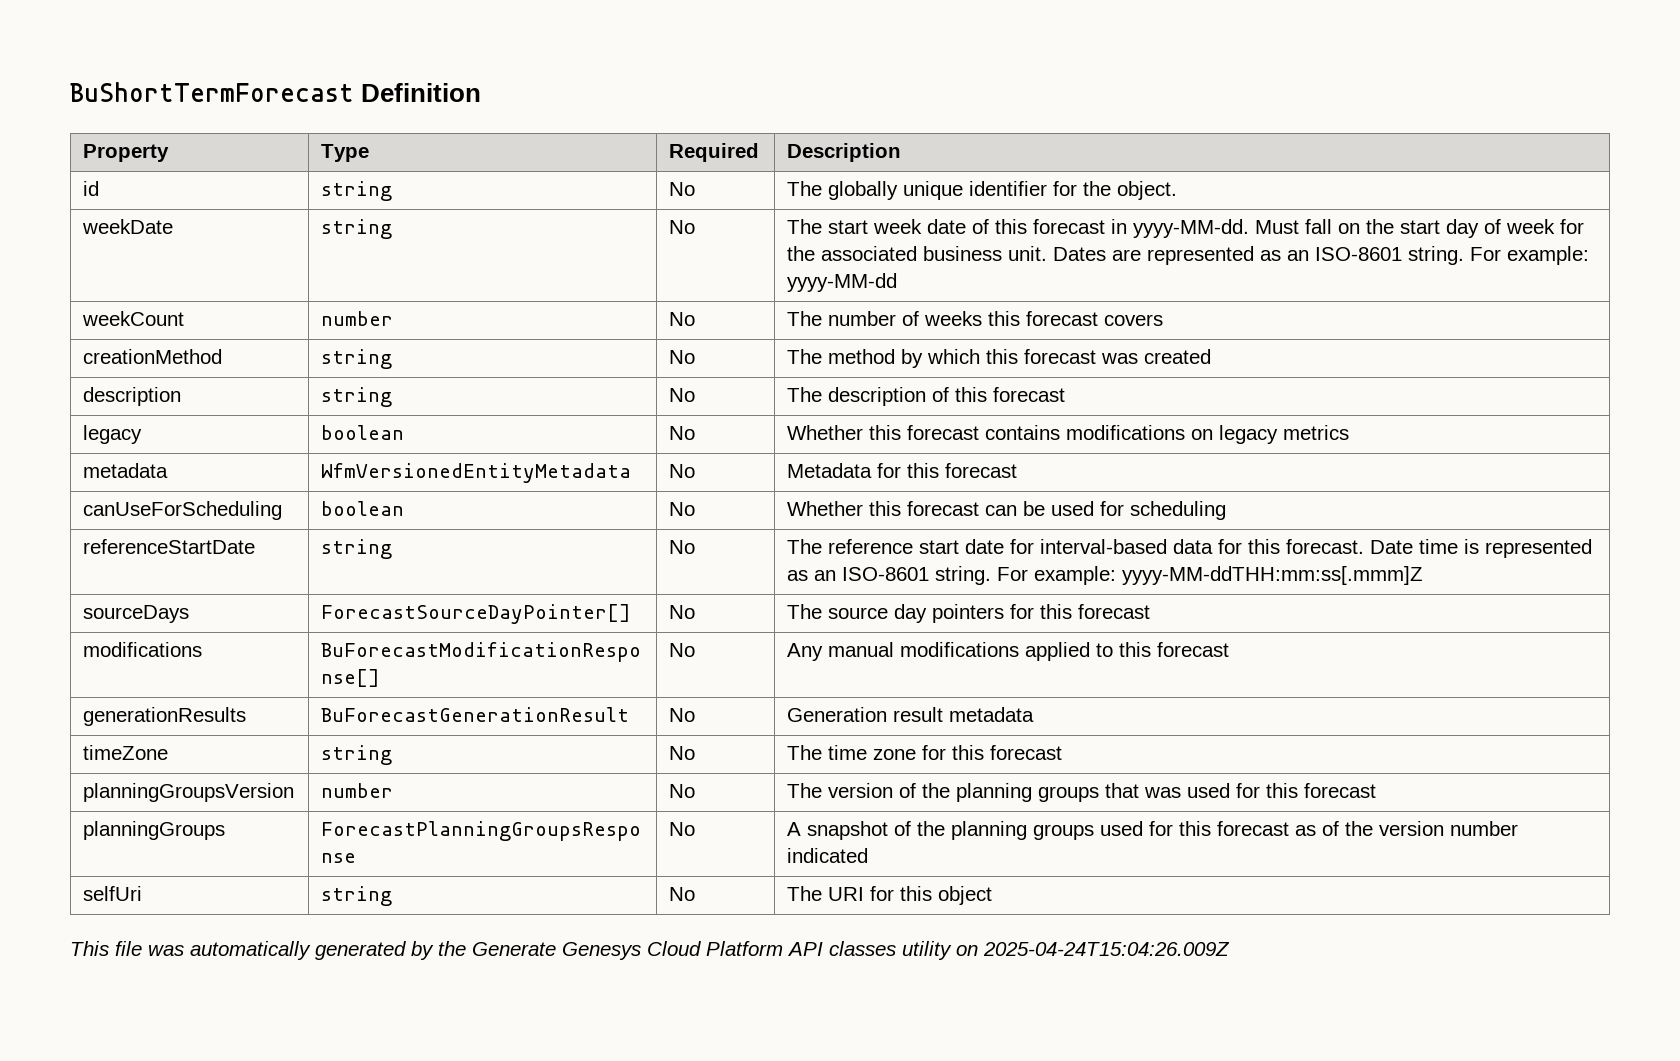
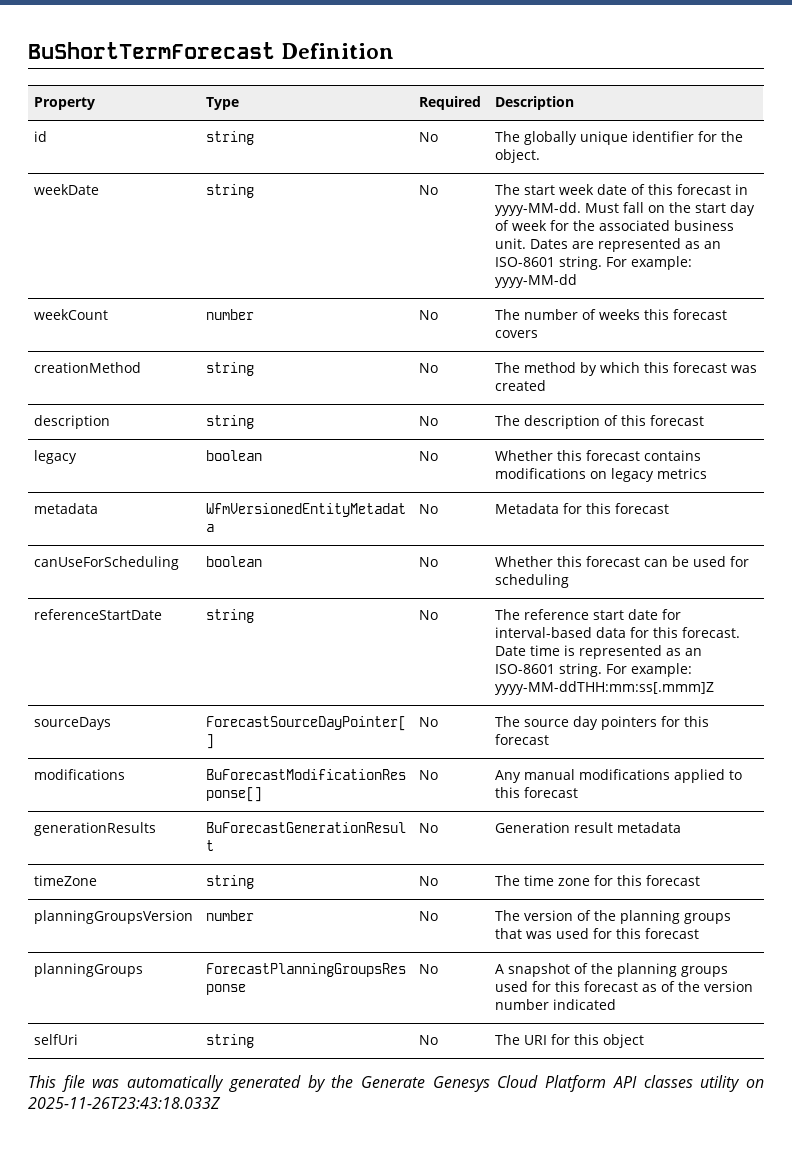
- This file was automatically generated by the Generate Genesys Cloud Platform API classes utility on 2025-04-24T15:04:26.009Z
+ This file was automatically generated by the Generate Genesys Cloud Platform API classes utility on 2025-11-26T23:43:18.033Z

